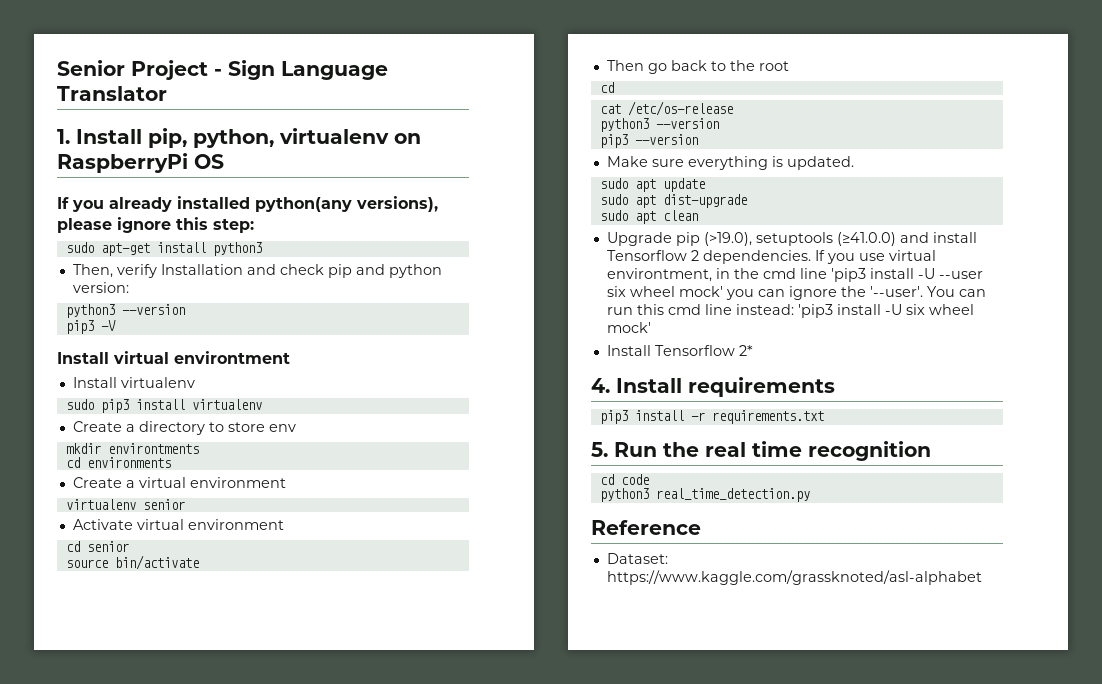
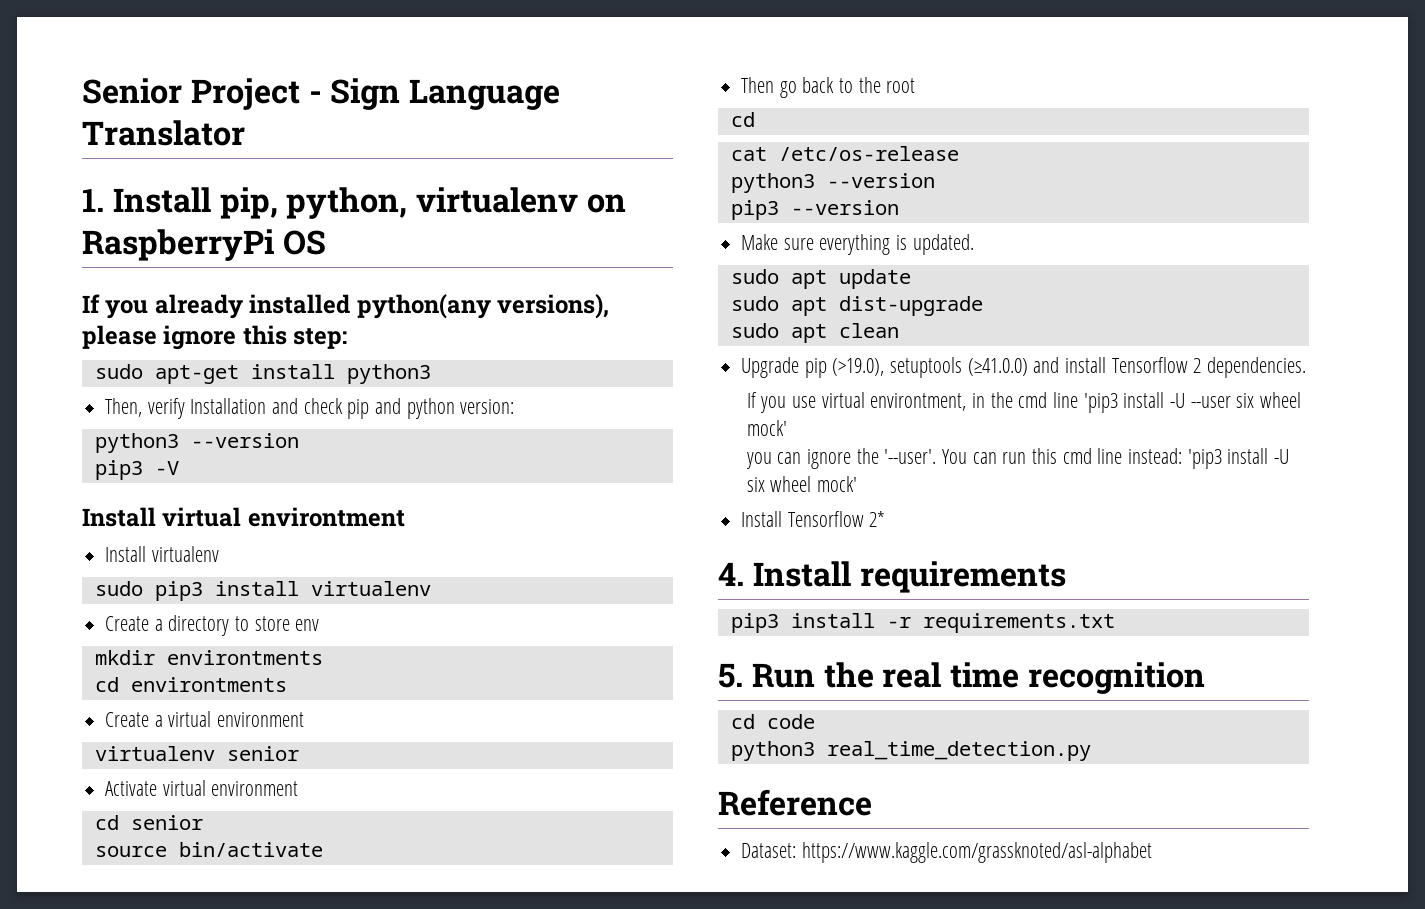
- cd environments
+ cd environtments
- Upgrade pip (>19.0), setuptools (≥41.0.0) and install Tensorflow 2 dependencies. If you use virtual environtment, in the cmd line 'pip3 install -U --user six wheel mock' you can ignore the '--user'.
+ Upgrade pip (>19.0), setuptools (≥41.0.0) and install Tensorflow 2 dependencies.
+ If you use virtual environtment, in the cmd line 'pip3 install -U --user six wheel mock'
+ you can ignore the '--user'.

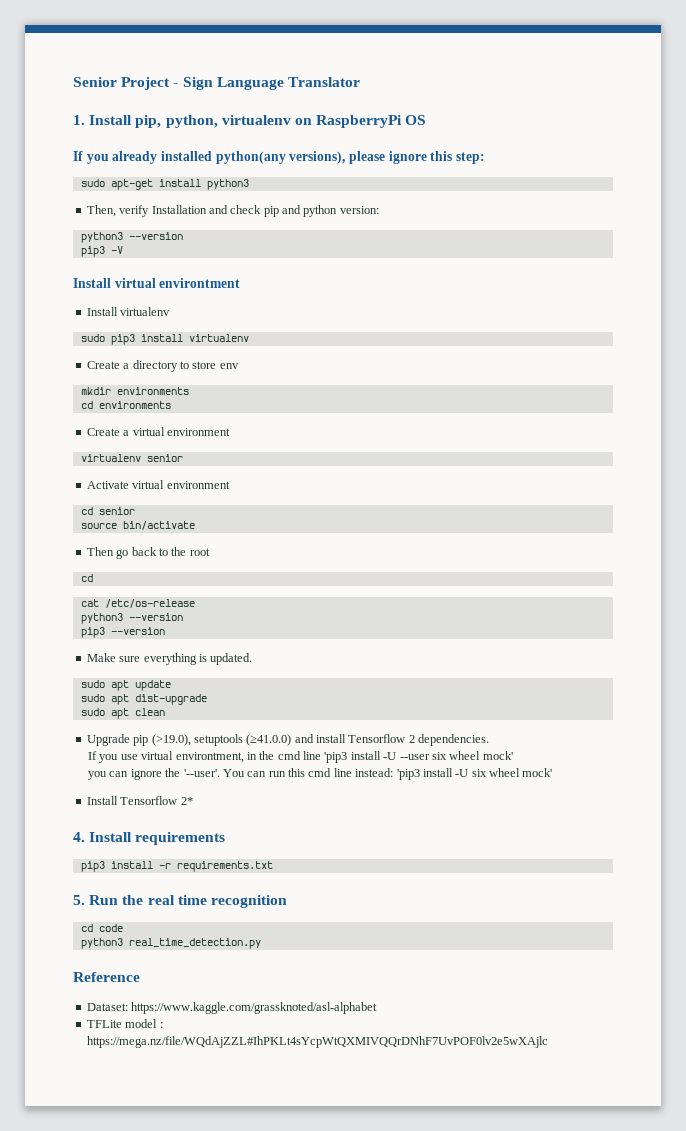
- mkdir environtments
- cd environtments
+ mkdir environments
+ cd environments
+ TFLite model : https://mega.nz/file/WQdAjZZL#IhPKLt4sYcpWtQXMIVQQrDNhF7UvPOF0lv2e5wXAjlc

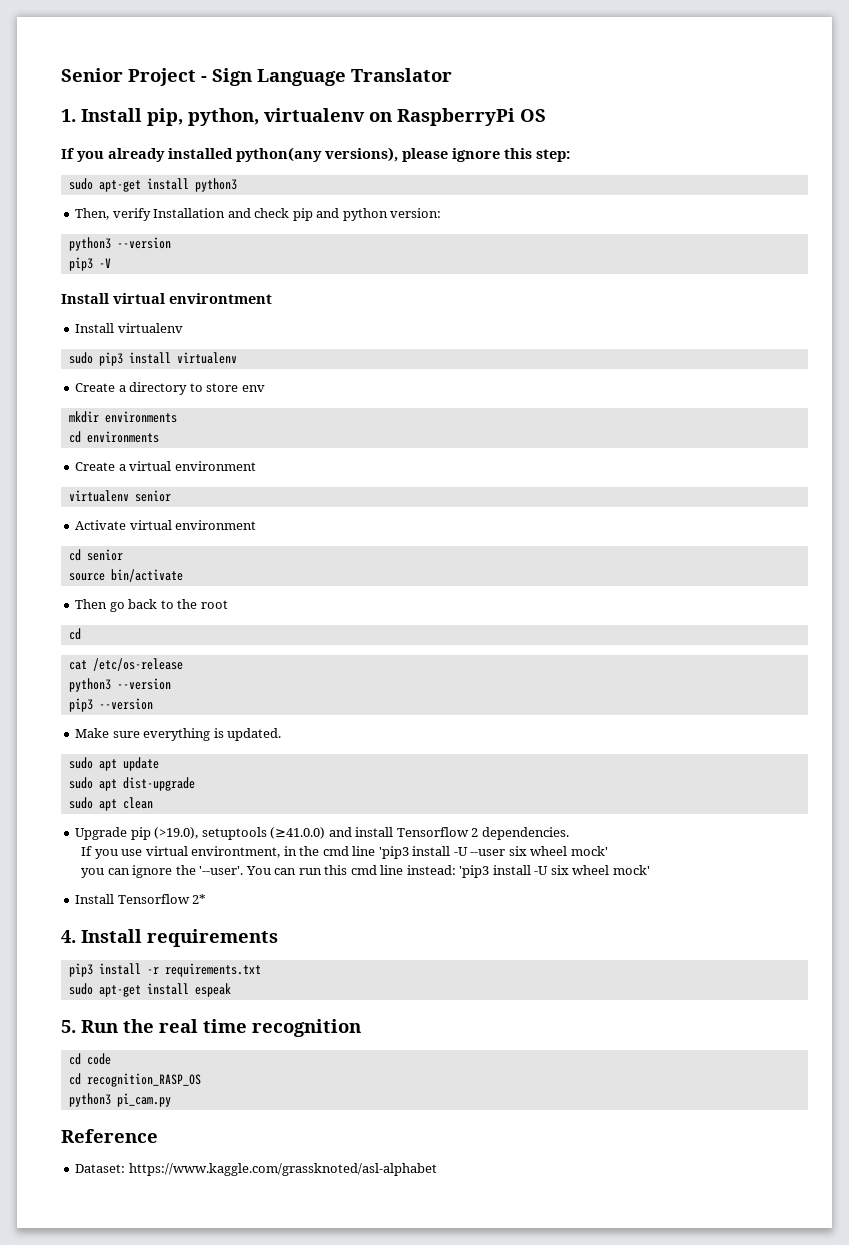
+ sudo apt-get install espeak
- python3 real_time_detection.py
+ cd recognition_RASP_OS
+ python3 pi_cam.py
- TFLite model : https://mega.nz/file/WQdAjZZL#IhPKLt4sYcpWtQXMIVQQrDNhF7UvPOF0lv2e5wXAjlc

